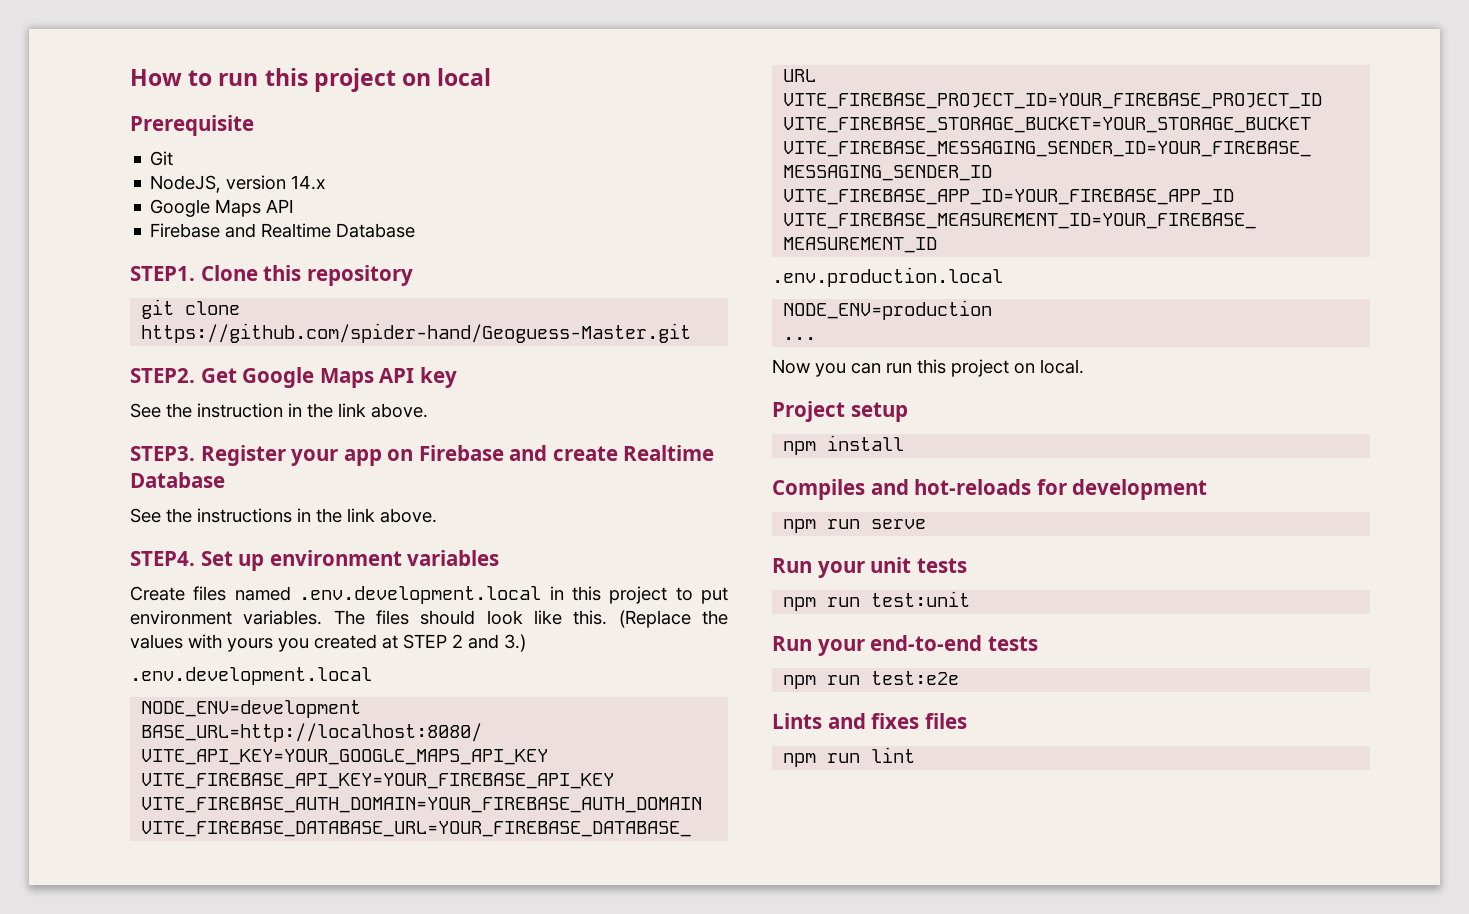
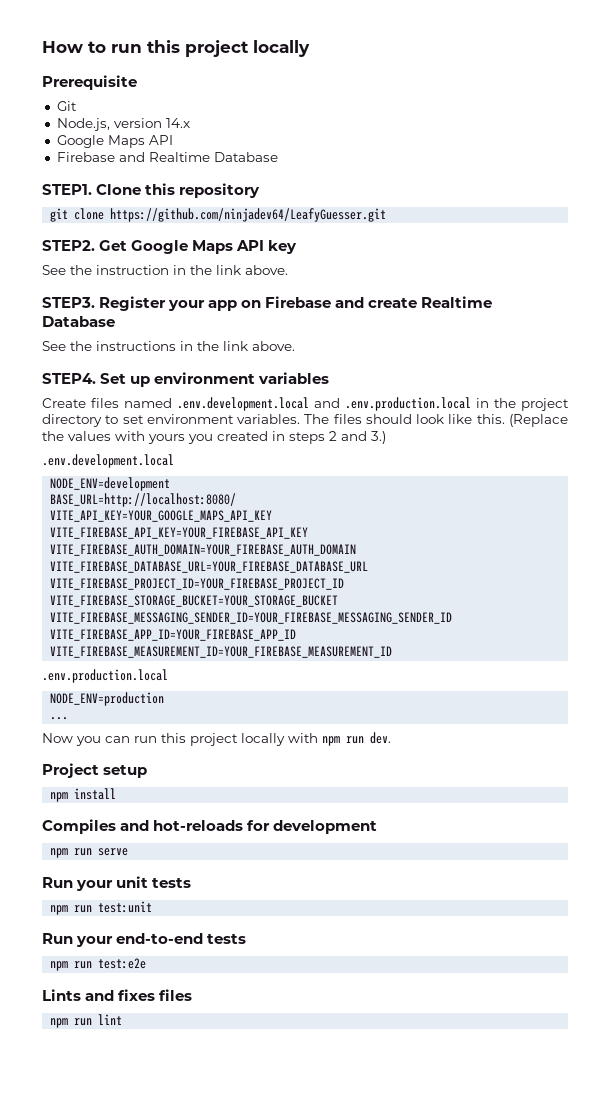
- How to run this project on local
+ How to run this project locally
- NodeJS, version 14.x
+ Node.js, version 14.x
- git clone https://github.com/spider-hand/Geoguess-Master.git
+ git clone https://github.com/ninjadev64/LeafyGuesser.git
- Create files named .env.development.local in this project to put environment variables.
+ Create files named .env.development.local and .env.production.local in the project directory to set environment variables.
- (Replace the values with yours you created at STEP 2 and 3.)
+ (Replace the values with yours you created in steps 2 and 3.)
- Now you can run this project on local.
+ Now you can run this project locally with npm run dev.

